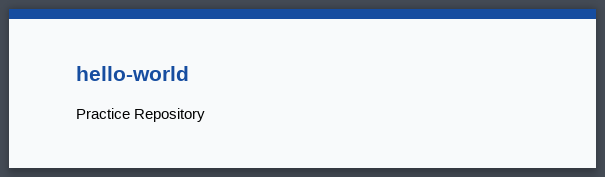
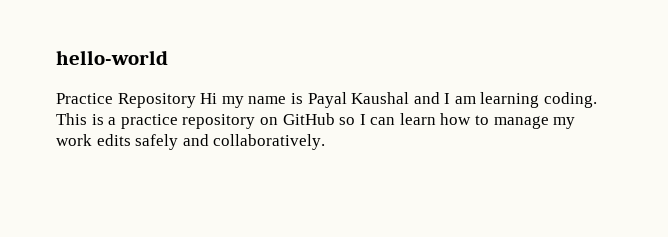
- Practice Repository
+ Practice Repository Hi my name is Payal Kaushal and I am learning coding. This is a practice repository on GitHub so I can learn how to manage my work edits safely and collaboratively.

